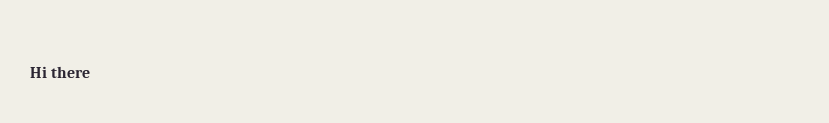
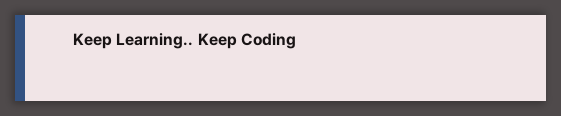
- Hi there
+ Keep Learning.. Keep Coding

